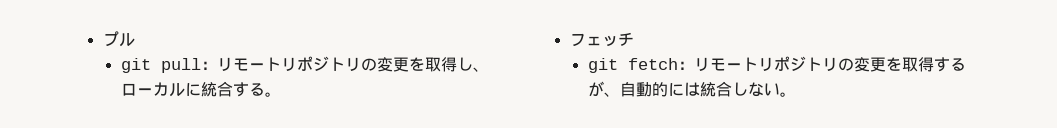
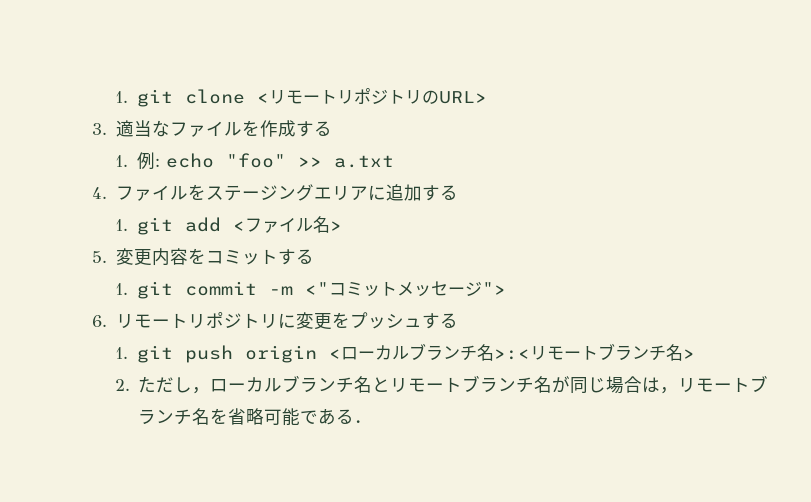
- プル
- git pull：リモートリポジトリの変更を取得し、ローカルに統合する。
- フェッチ
- git fetch：リモートリポジトリの変更を取得するが、自動的には統合しない。
+ 1. git clone <リモートリポジトリのURL>
+ 3.適当なファイルを作成する
+ 1.例: echo "foo" >> a.txt
+ 4.ファイルをステージングエリアに追加する
+ 1. git add <ファイル名>
+ 5.変更内容をコミットする
+ 1. git commit -m <"コミットメッセージ">
+ 6.リモートリポジトリに変更をプッシュする
+ 1. git push origin <ローカルブランチ名>:<リモートブランチ名>
+ 2.ただし，ローカルブランチ名とリモートブランチ名が同じ場合は，リモートブランチ名を省略可能である．

